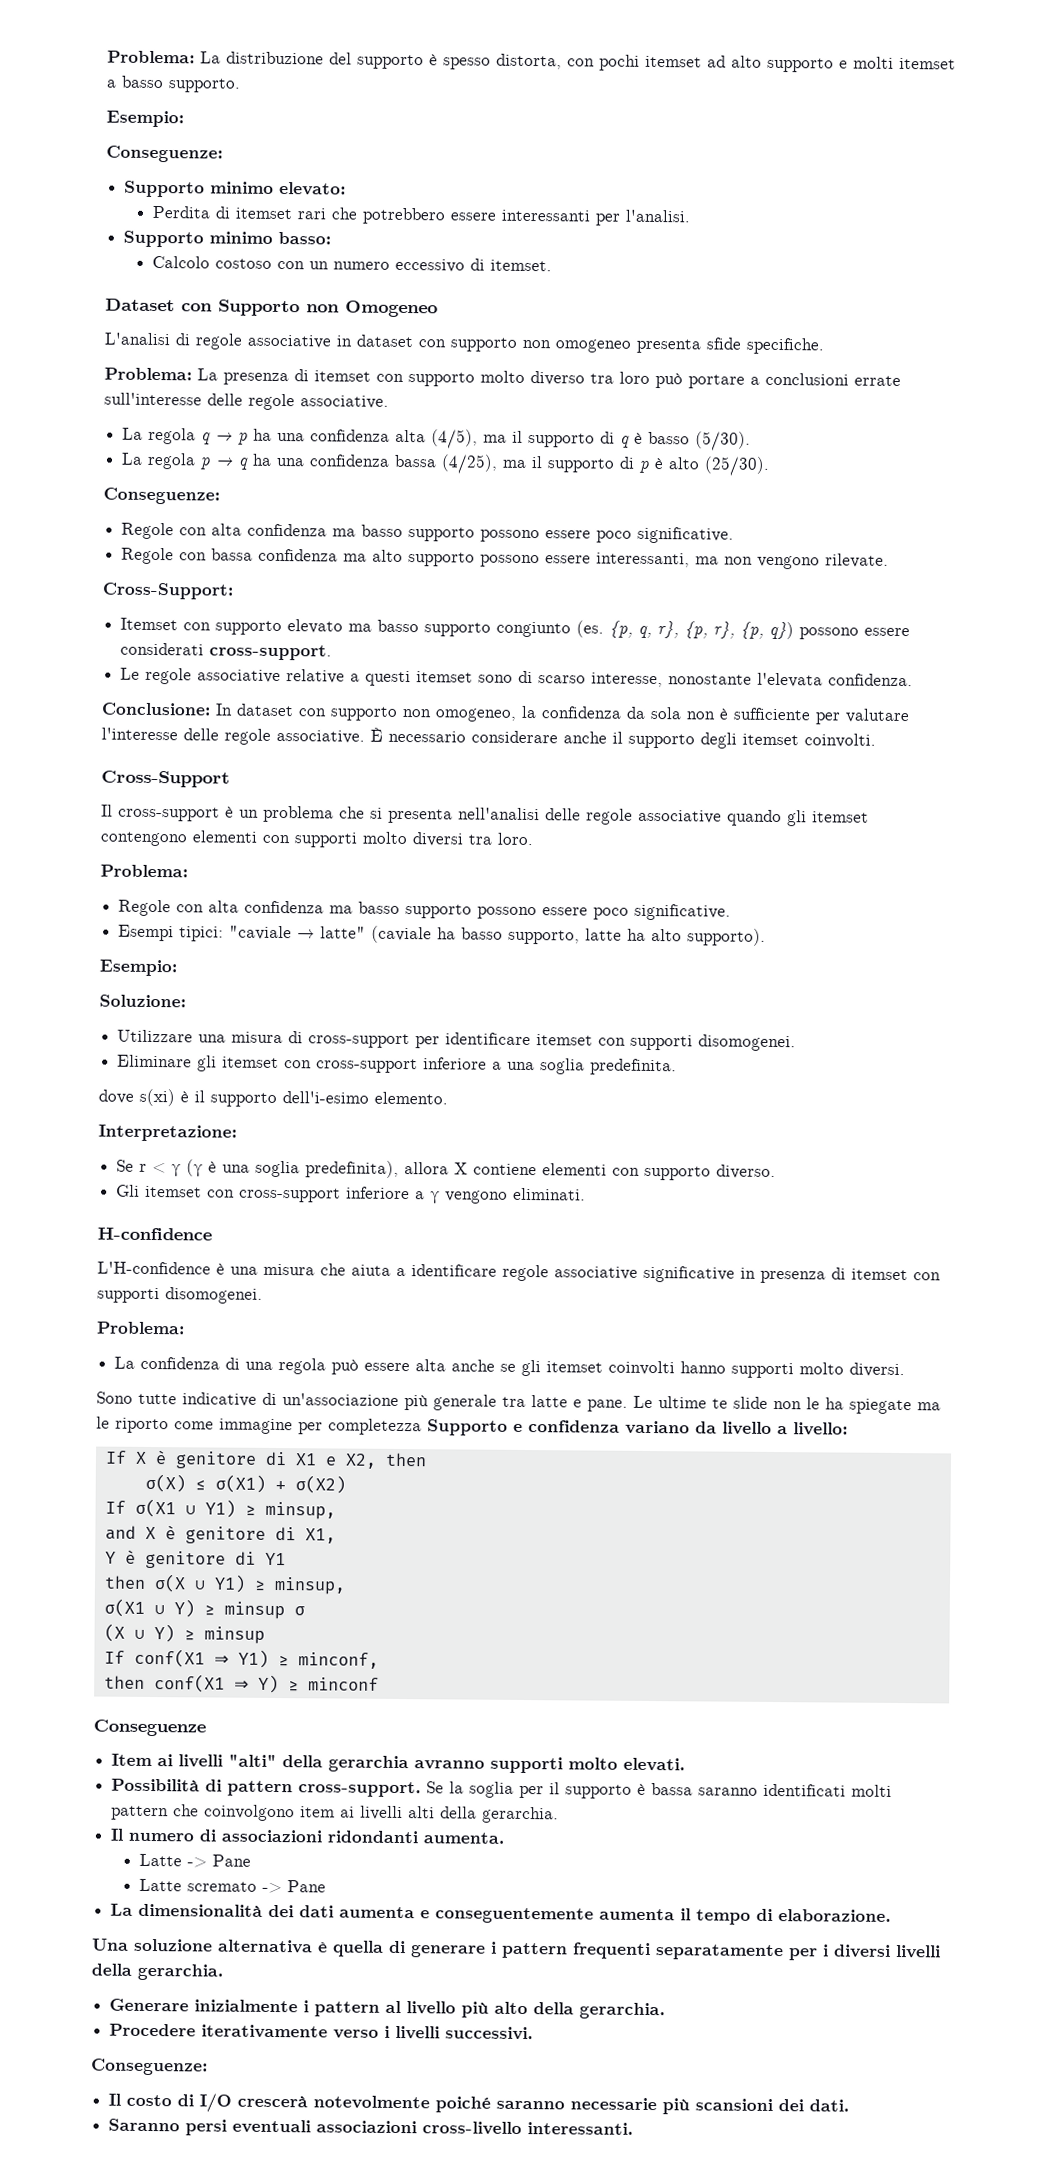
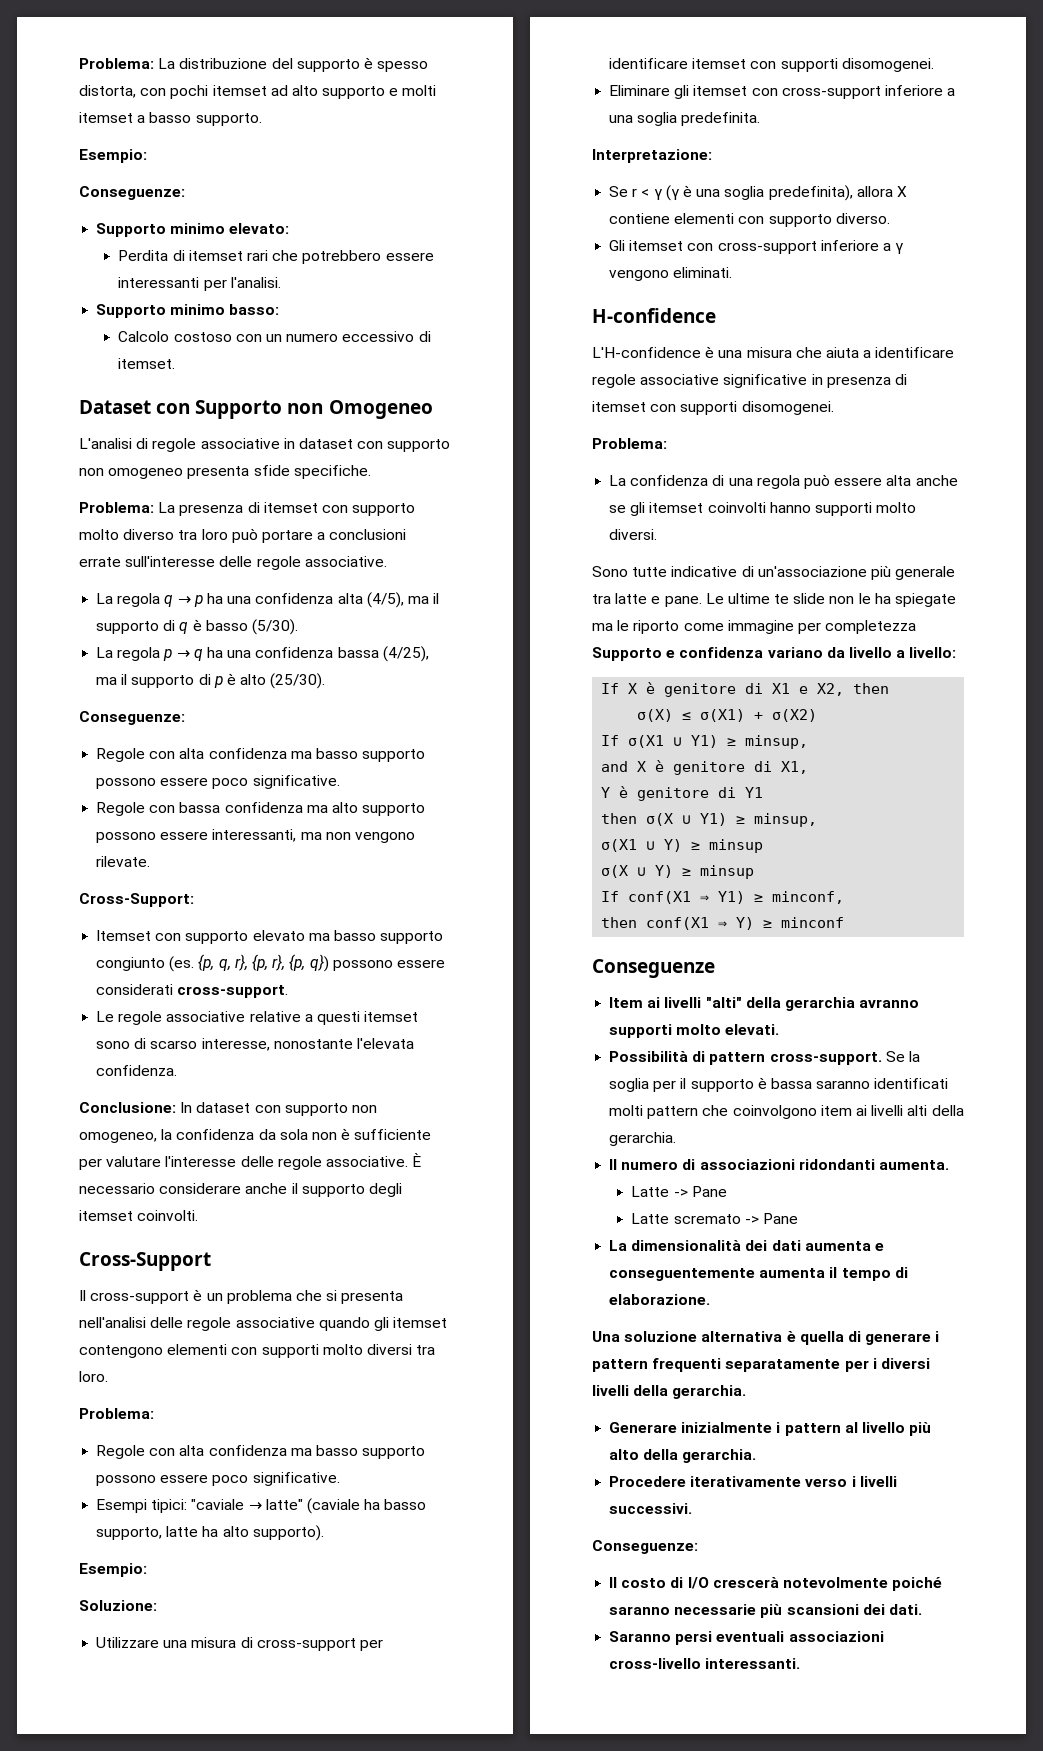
- dove s(xi) è il supporto dell'i-esimo elemento.
- σ(X1 ∪ Y) ≥ minsup σ
- (X ∪ Y) ≥ minsup
+ σ(X1 ∪ Y) ≥ minsup
+ σ(X ∪ Y) ≥ minsup

